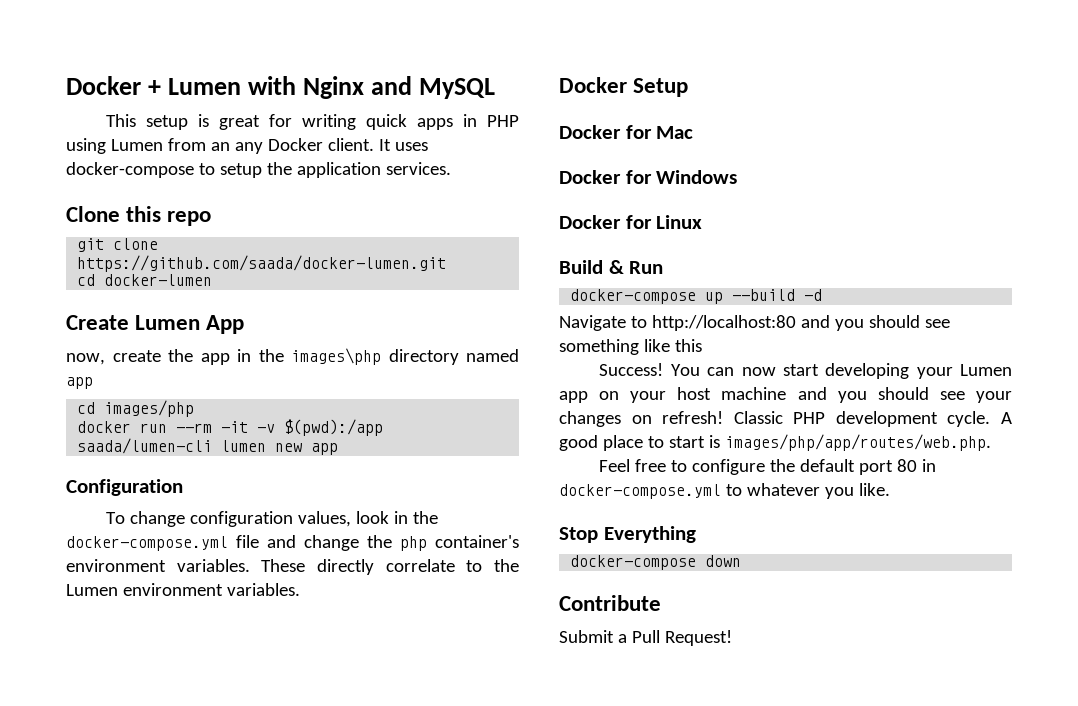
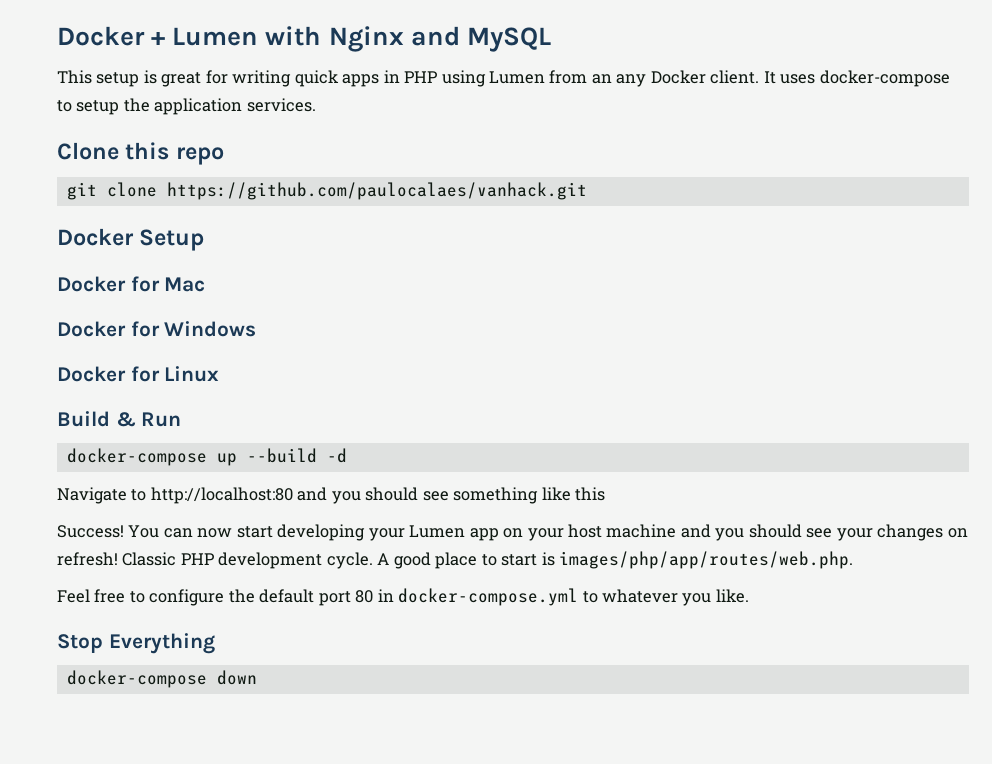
- git clone https://github.com/saada/docker-lumen.git
- cd docker-lumen
- Create Lumen App
- now, create the app in the images\php directory named app
- cd images/php
- docker run --rm -it -v $(pwd):/app saada/lumen-cli lumen new app
- Configuration
- To change configuration values, look in the docker-compose.yml file and change the php container's environment variables. These directly correlate to the Lumen environment variables.
+ git clone https://github.com/paulocalaes/vanhack.git
- Contribute
- Submit a Pull Request!

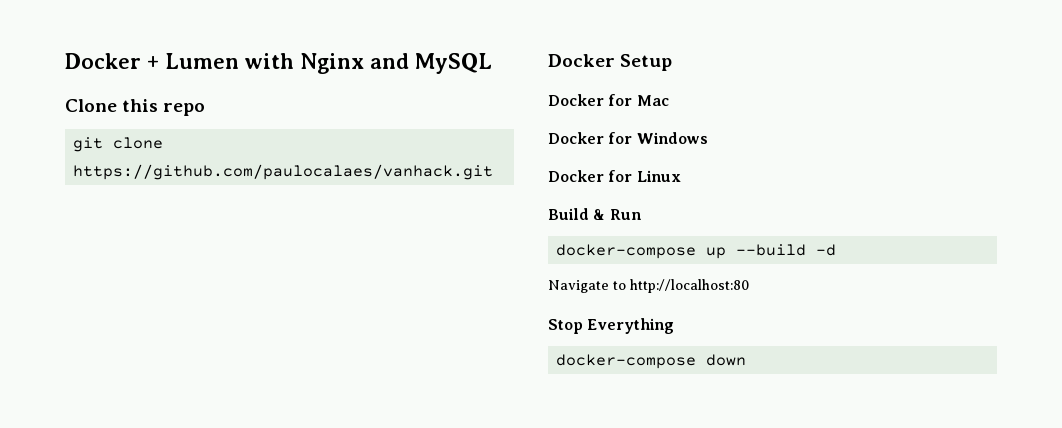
- This setup is great for writing quick apps in PHP using Lumen from an any Docker client. It uses docker-compose to setup the application services.
- Navigate to http://localhost:80 and you should see something like this
- Success! You can now start developing your Lumen app on your host machine and you should see your changes on refresh! Classic PHP development cycle. A good place to start is images/php/app/routes/web.php.
- Feel free to configure the default port 80 in docker-compose.yml to whatever you like.
+ Navigate to http://localhost:80

